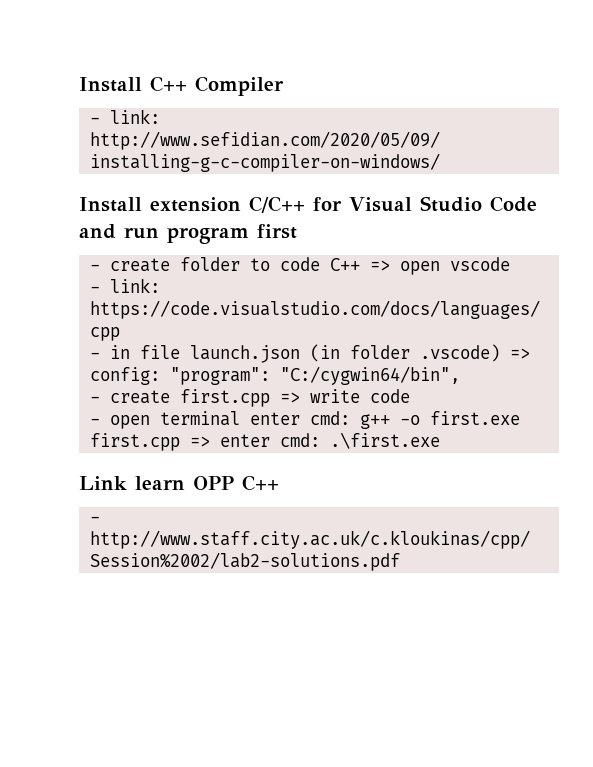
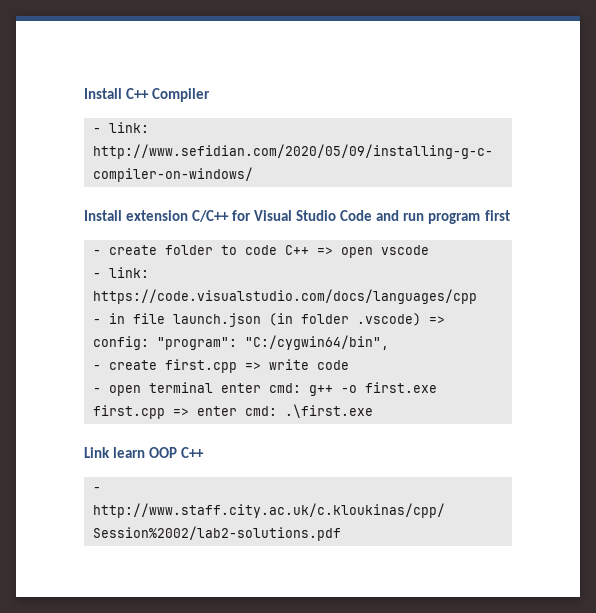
- Link learn OPP C++
+ Link learn OOP C++

